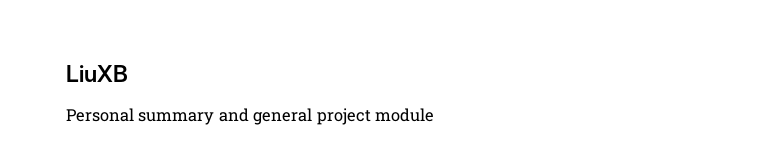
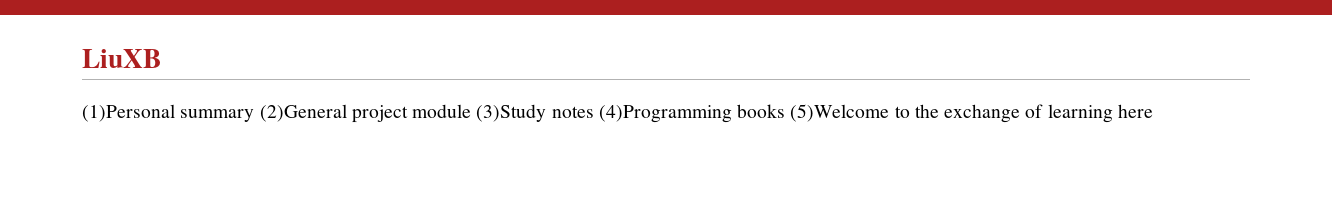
- Personal summary and general project module
+ (1)Personal summary (2)General project module (3)Study notes (4)Programming books (5)Welcome to the exchange of learning here

